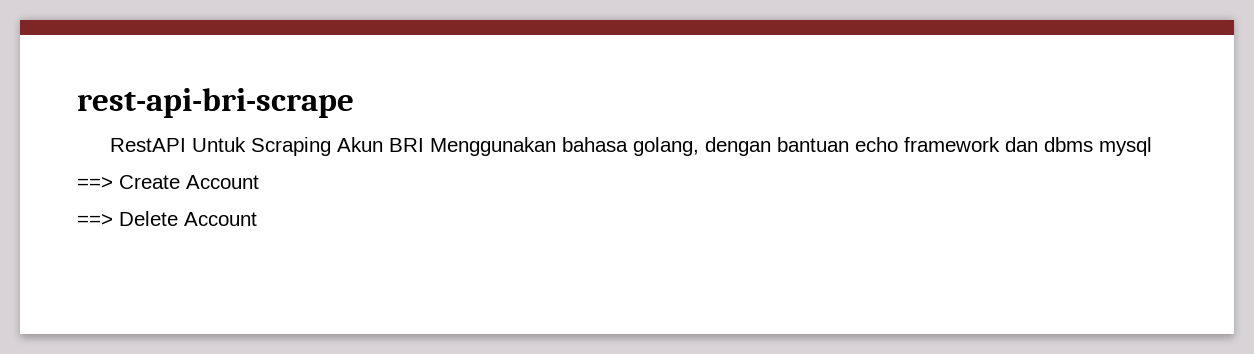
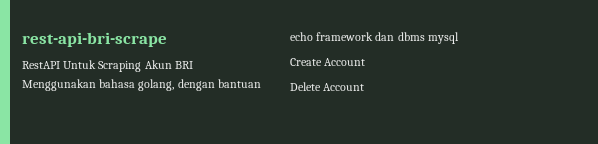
- ==> Create Account
+ Create Account
- ==> Delete Account
+ Delete Account

